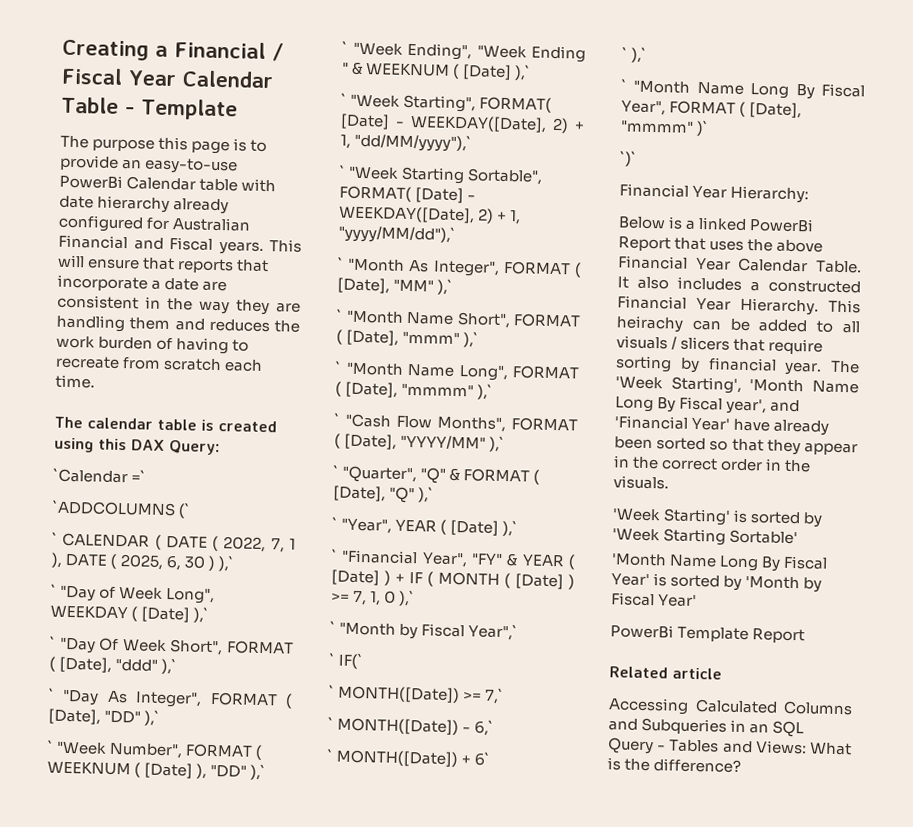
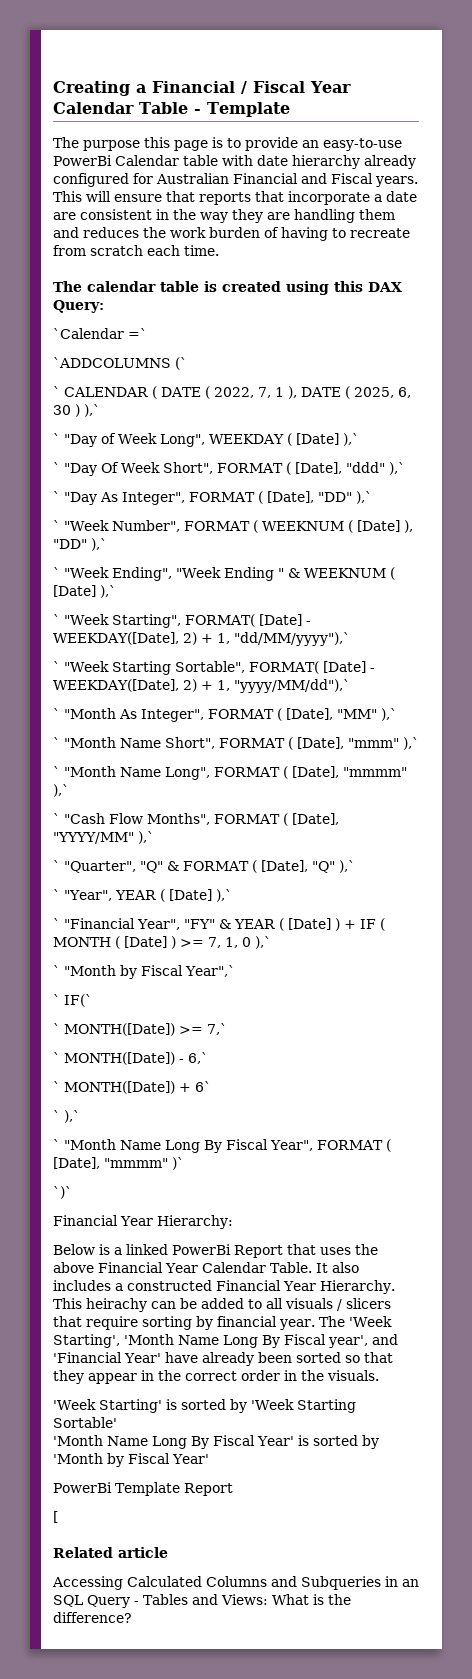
+ [

